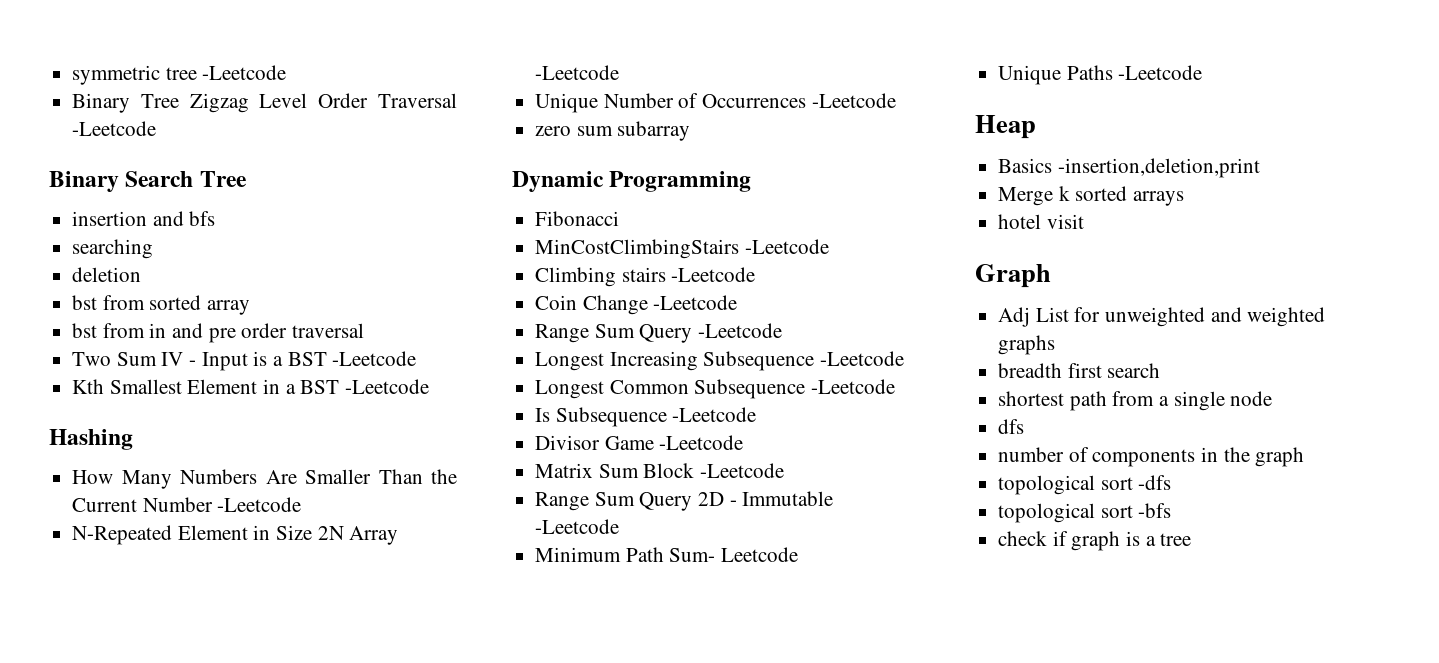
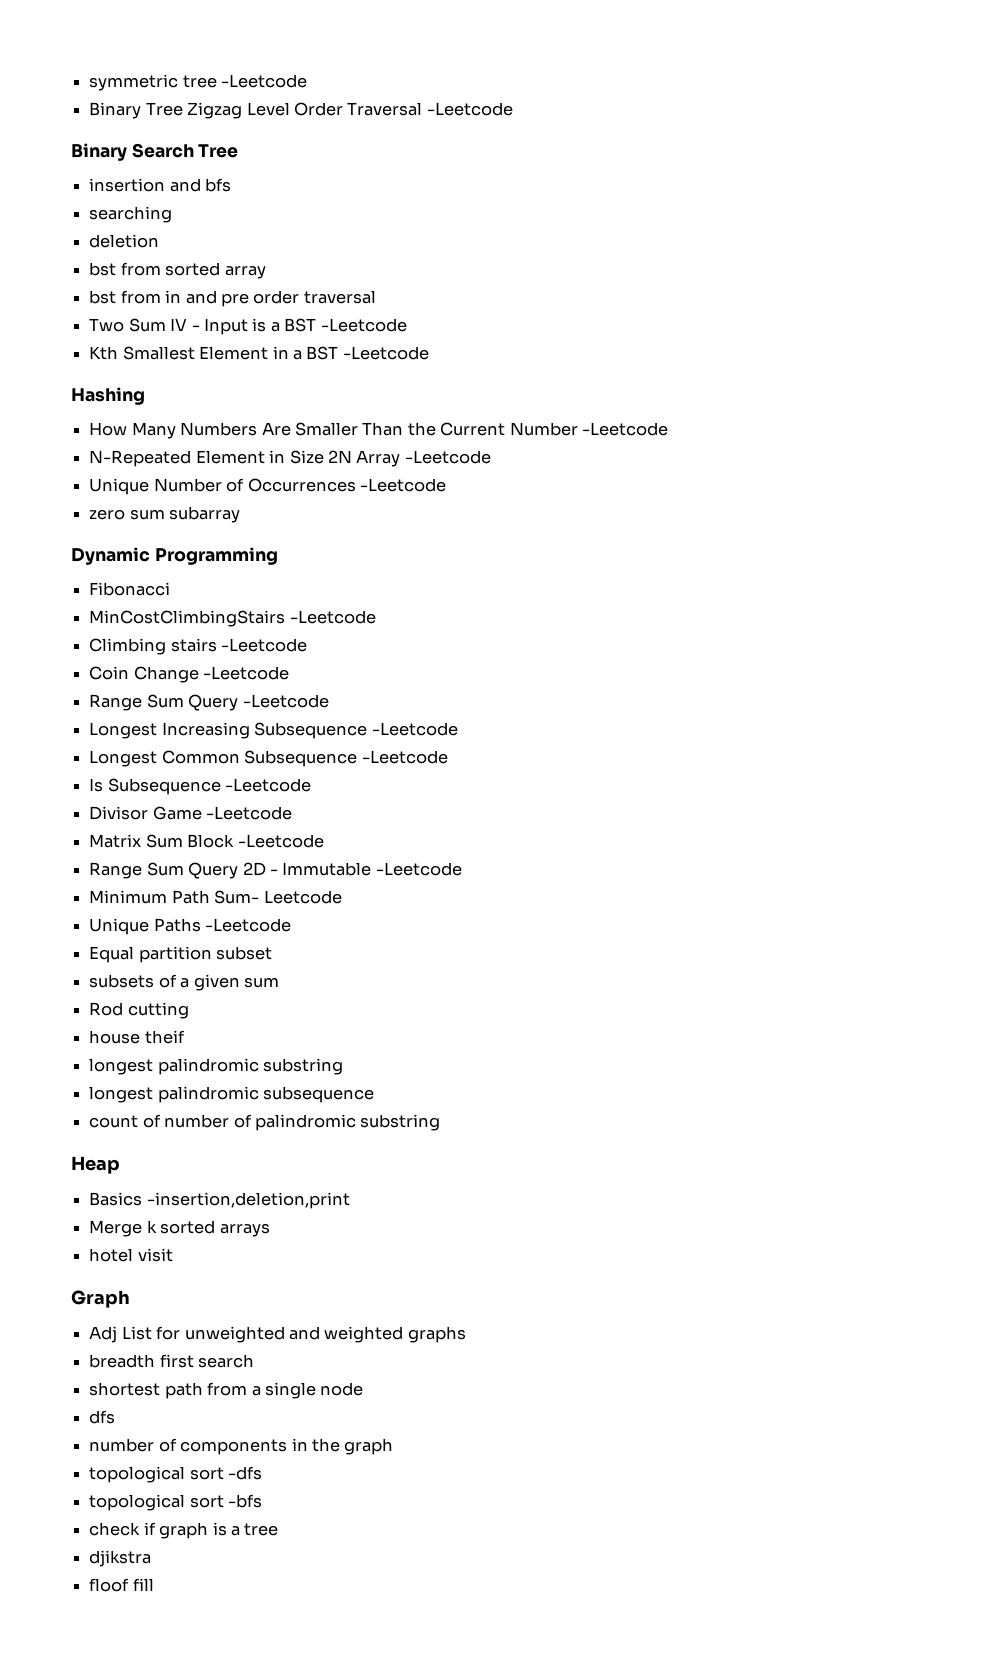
+ Equal partition subset
+ subsets of a given sum
+ Rod cutting
+ house theif
+ longest palindromic substring
+ longest palindromic subsequence
+ count of number of palindromic substring
+ djikstra
+ floof fill

